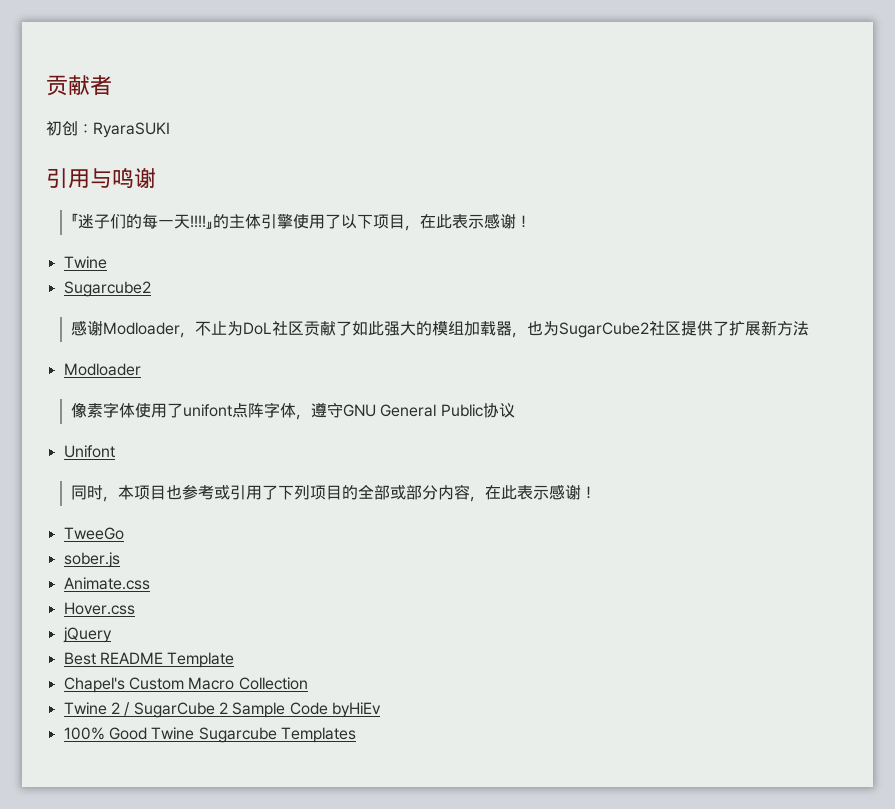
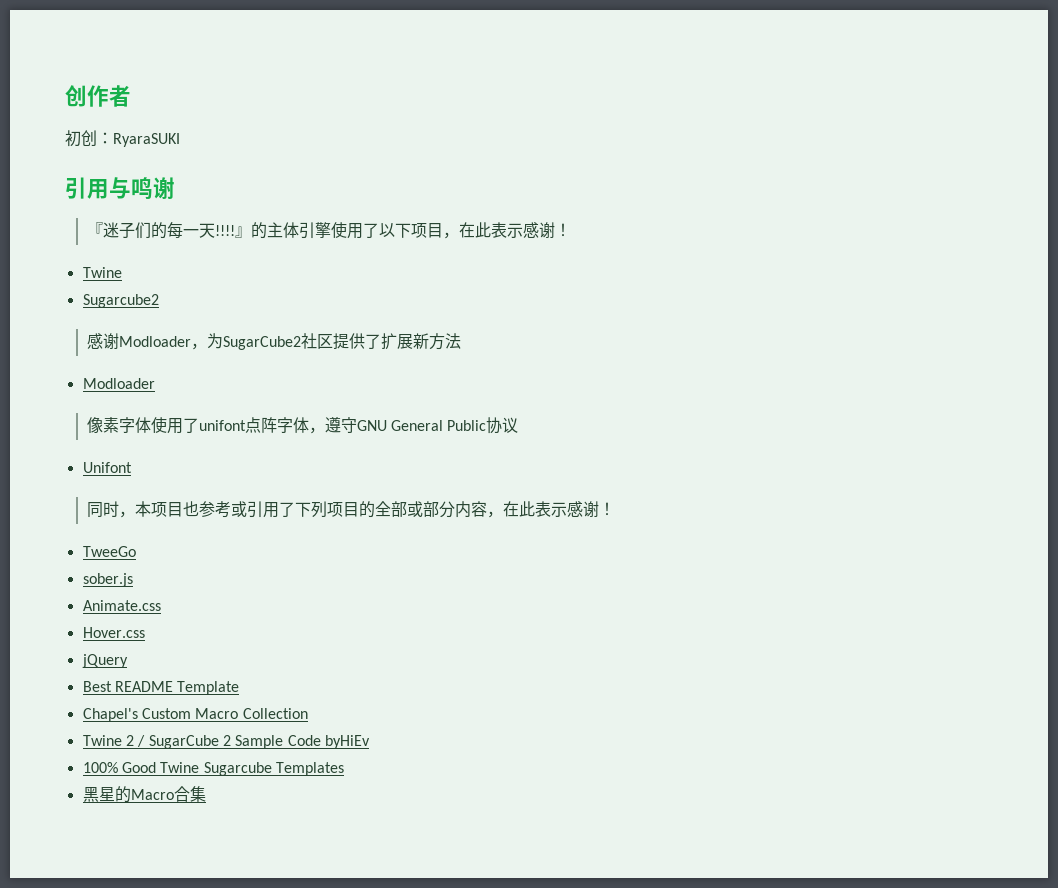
- 贡献者
+ 创作者
- 感谢Modloader，不止为DoL社区贡献了如此强大的模组加载器，也为SugarCube2社区提供了扩展新方法
+ 感谢Modloader，为SugarCube2社区提供了扩展新方法
+ 黑星的Macro合集

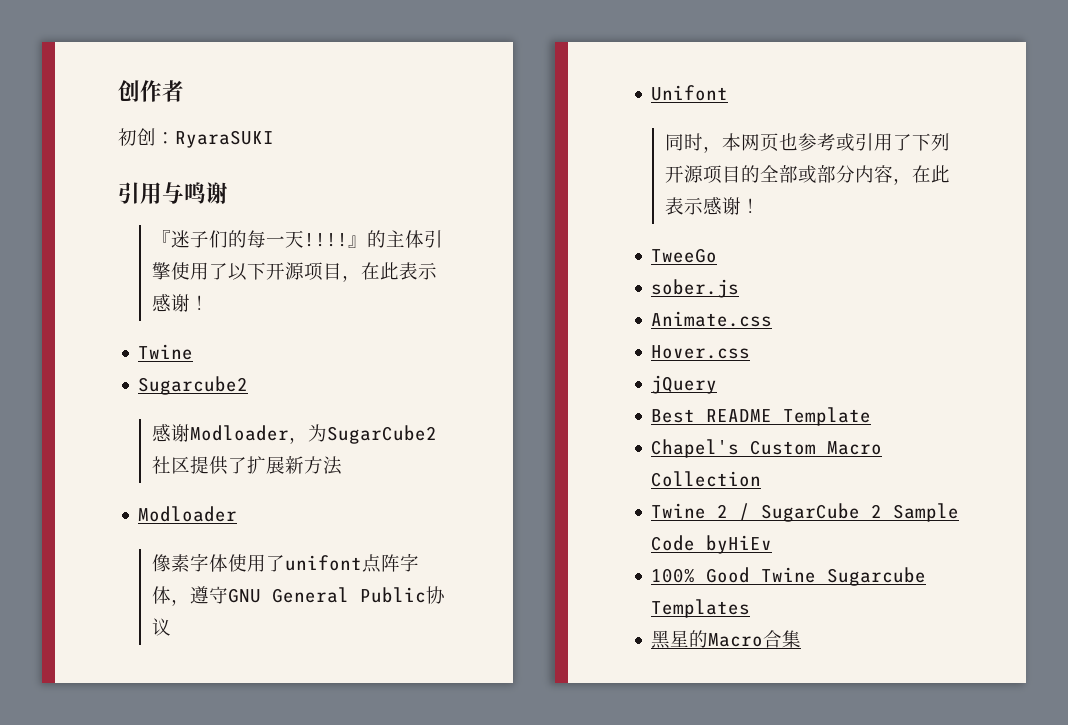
- 『迷子们的每一天!!!!』的主体引擎使用了以下项目，在此表示感谢！
+ 『迷子们的每一天!!!!』的主体引擎使用了以下开源项目，在此表示感谢！
- 同时，本项目也参考或引用了下列项目的全部或部分内容，在此表示感谢！
+ 同时，本网页也参考或引用了下列开源项目的全部或部分内容，在此表示感谢！

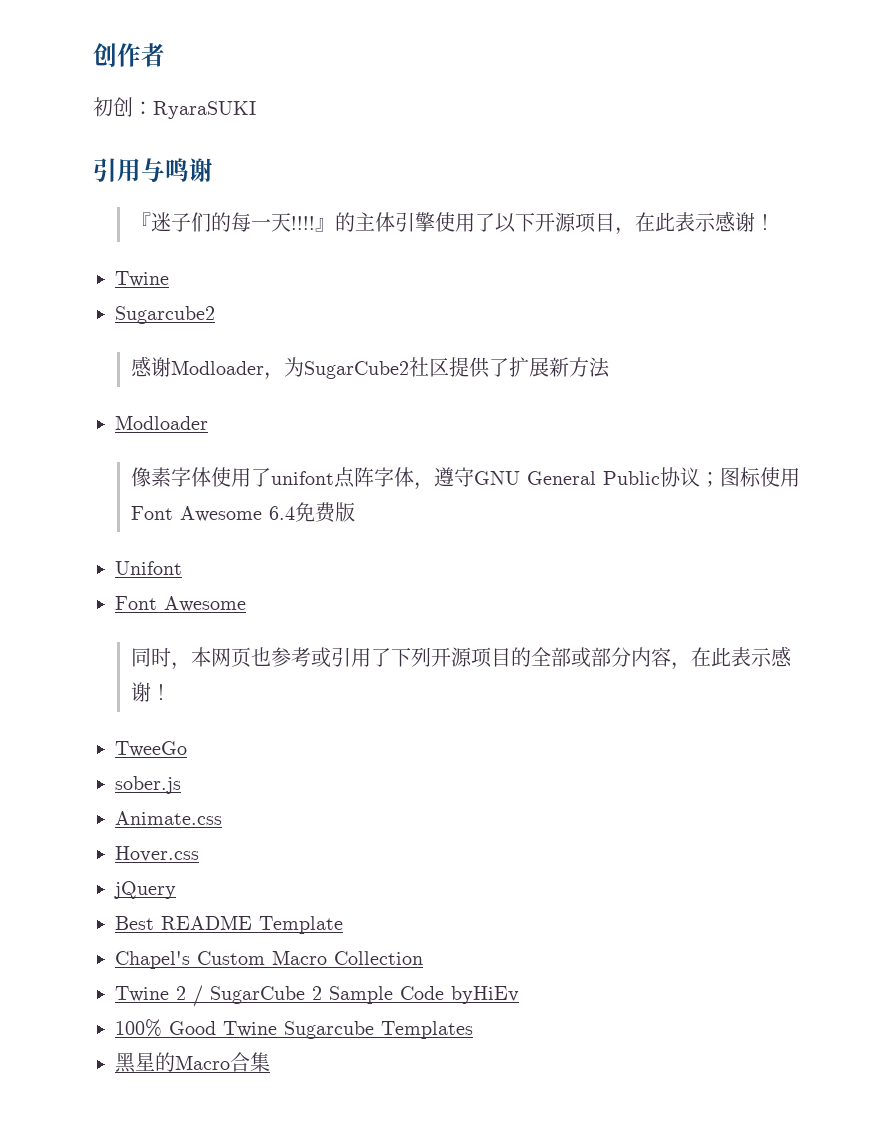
- 像素字体使用了unifont点阵字体，遵守GNU General Public协议
+ 像素字体使用了unifont点阵字体，遵守GNU General Public协议；图标使用Font Awesome 6.4免费版
  Unifont
+ Font Awesome

